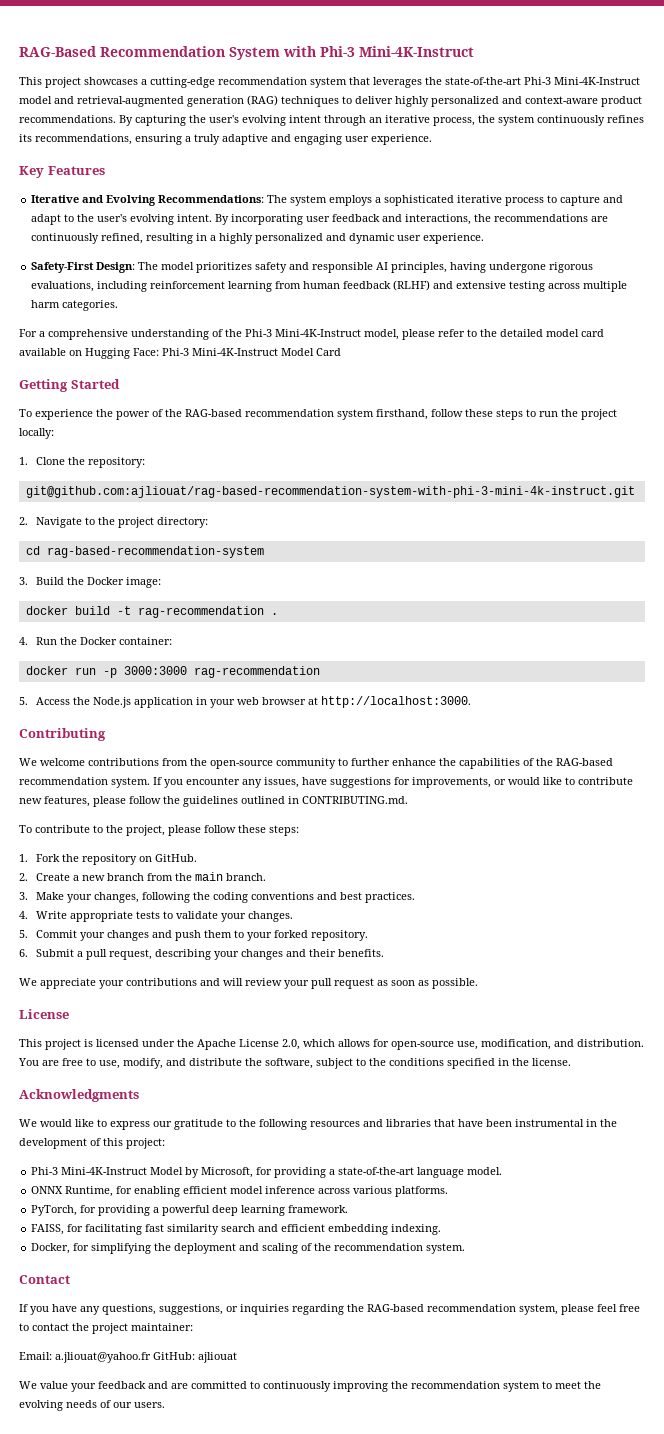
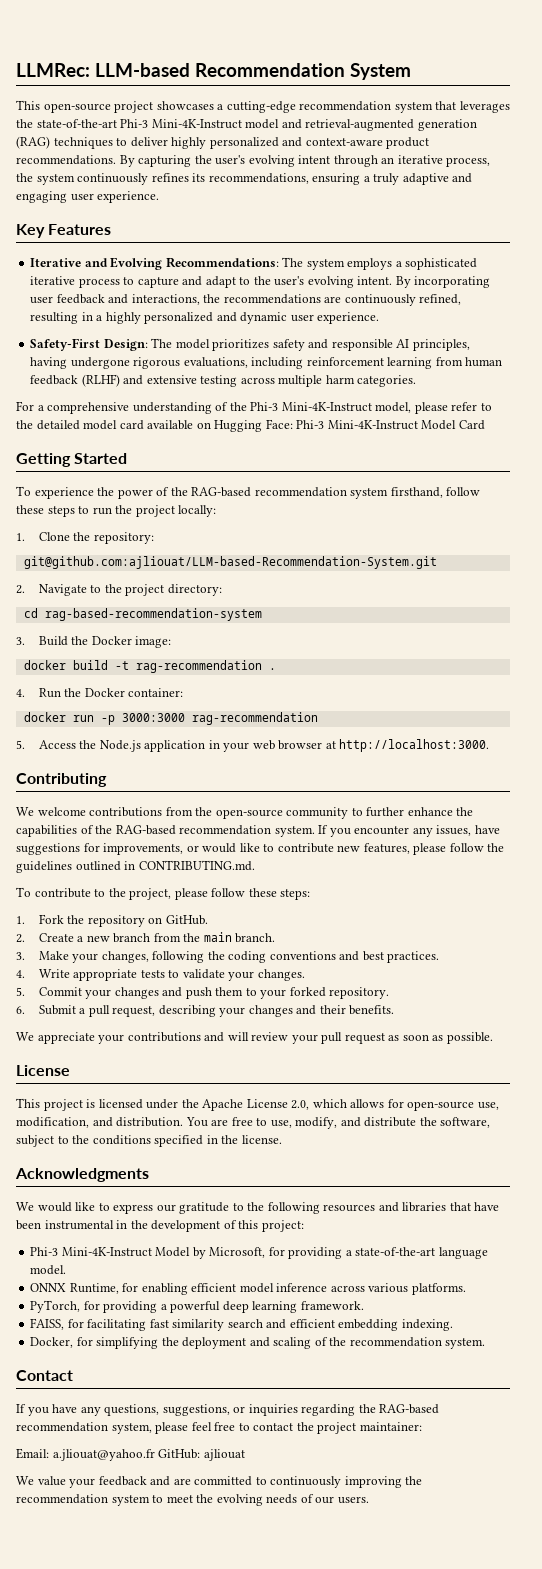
- RAG-Based Recommendation System with Phi-3 Mini-4K-Instruct
- This project showcases a cutting-edge recommendation system that leverages the state-of-the-art Phi-3 Mini-4K-Instruct model and retrieval-augmented generation (RAG) techniques to deliver highly personalized and context-aware product recommendations.
+ LLMRec: LLM-based Recommendation System
+ This open-source project showcases a cutting-edge recommendation system that leverages the state-of-the-art Phi-3 Mini-4K-Instruct model and retrieval-augmented generation (RAG) techniques to deliver highly personalized and context-aware product recommendations.
- git@github.com:ajliouat/rag-based-recommendation-system-with-phi-3-mini-4k-instruct.git
+ git@github.com:ajliouat/LLM-based-Recommendation-System.git

